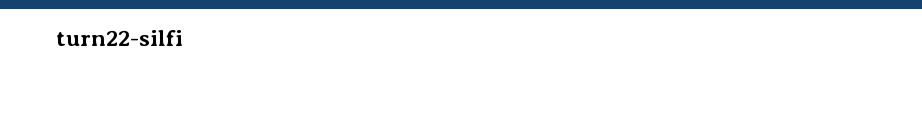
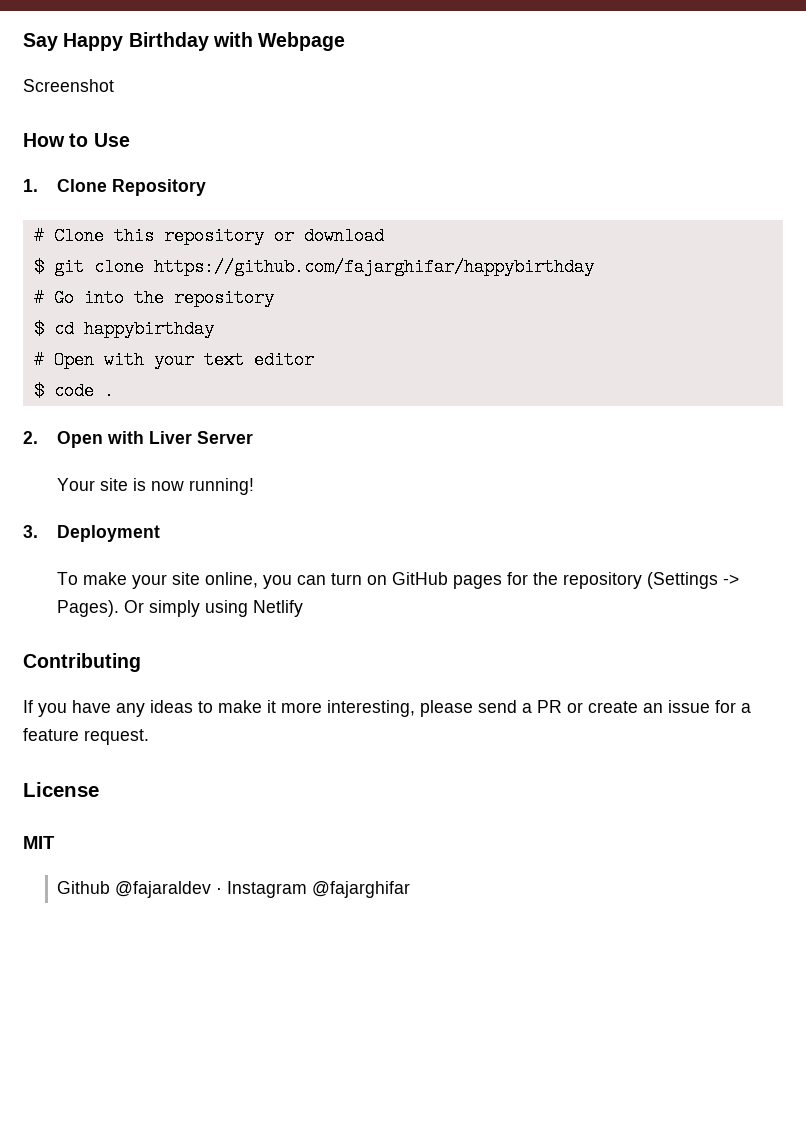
- turn22-silfi
+ Say Happy Birthday with Webpage
+ Screenshot
+ How to Use
+ 1. Clone Repository
+ # Clone this repository or download
+ $ git clone https://github.com/fajarghifar/happybirthday
+ # Go into the repository
+ $ cd happybirthday
+ # Open with your text editor
+ $ code .
+ 2. Open with Liver Server
+ Your site is now running!
+ 3. Deployment
+ To make your site online, you can turn on GitHub pages for the repository (Settings -> Pages). Or simply using Netlify
+ Contributing
+ If you have any ideas to make it more interesting, please send a PR or create an issue for a feature request.
+ License
+ MIT
+ Github @fajaraldev · Instagram @fajarghifar

